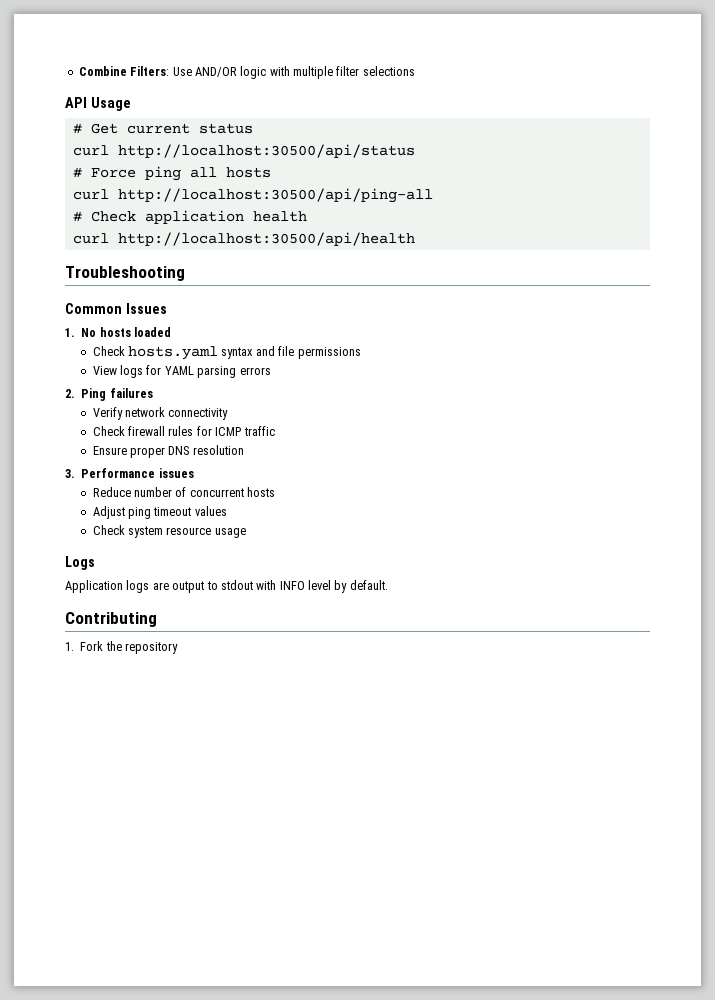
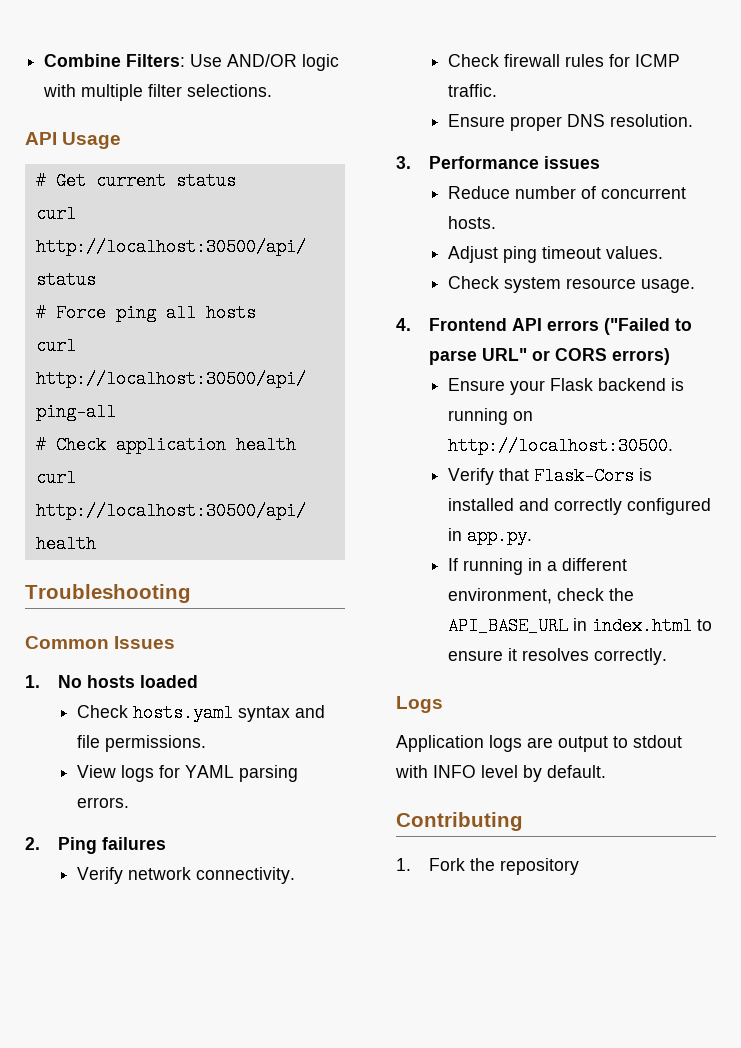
- Combine Filters: Use AND/OR logic with multiple filter selections
+ Combine Filters: Use AND/OR logic with multiple filter selections.
- Check hosts.yaml syntax and file permissions
+ Check hosts.yaml syntax and file permissions.
- View logs for YAML parsing errors
+ View logs for YAML parsing errors.
- Verify network connectivity
+ Verify network connectivity.
- Check firewall rules for ICMP traffic
+ Check firewall rules for ICMP traffic.
- Ensure proper DNS resolution
+ Ensure proper DNS resolution.
- Reduce number of concurrent hosts
+ Reduce number of concurrent hosts.
- Adjust ping timeout values
+ Adjust ping timeout values.
- Check system resource usage
+ Check system resource usage.
+ 4. Frontend API errors ("Failed to parse URL" or CORS errors)
+ Ensure your Flask backend is running on http://localhost:30500.
+ Verify that Flask-Cors is installed and correctly configured in app.py.
+ If running in a different environment, check the API_BASE_URL in index.html to ensure it resolves correctly.

